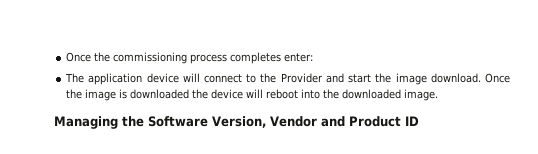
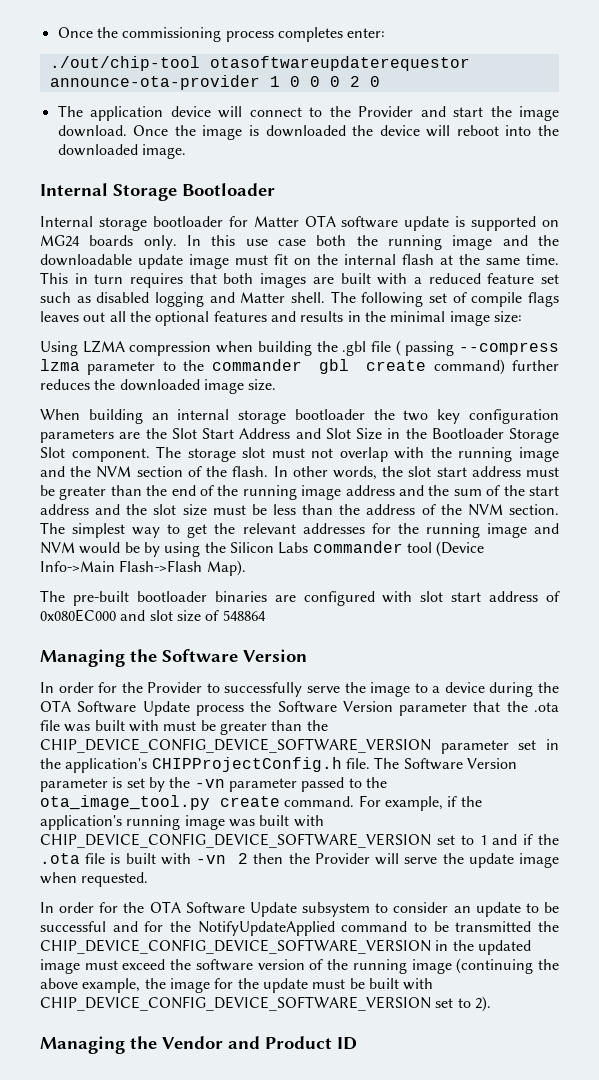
+ ./out/chip-tool otasoftwareupdaterequestor announce-ota-provider 1 0 0 0 2 0
- Managing the Software Version, Vendor and Product ID
+ Internal Storage Bootloader
+ Internal storage bootloader for Matter OTA software update is supported on MG24 boards only. In this use case both the running image and the downloadable update image must fit on the internal flash at the same time. This in turn requires that both images are built with a reduced feature set such as disabled logging and Matter shell. The following set of compile flags leaves out all the optional features and results in the minimal image size:
+ Using LZMA compression when building the .gbl file ( passing --compress lzma parameter to the commander gbl create command) further reduces the downloaded image size.
+ When building an internal storage bootloader the two key configuration parameters are the Slot Start Address and Slot Size in the Bootloader Storage Slot component. The storage slot must not overlap with the running image and the NVM section of the flash. In other words, the slot start address must be greater than the end of the running image address and the sum of the start address and the slot size must be less than the address of the NVM section. The simplest way to get the relevant addresses for the running image and NVM would be by using the Silicon Labs commander tool (Device Info->Main Flash->Flash Map).
+ The pre-built bootloader binaries are configured with slot start address of 0x080EC000 and slot size of 548864
+ Managing the Software Version
+ In order for the Provider to successfully serve the image to a device during the OTA Software Update process the Software Version parameter that the .ota file was built with must be greater than the CHIP_DEVICE_CONFIG_DEVICE_SOFTWARE_VERSION parameter set in the application's CHIPProjectConfig.h file. The Software Version parameter is set by the -vn parameter passed to the ota_image_tool.py create command. For example, if the application's running image was built with CHIP_DEVICE_CONFIG_DEVICE_SOFTWARE_VERSION set to 1 and if the .ota file is built with -vn 2 then the Provider will serve the update image when requested.
+ In order for the OTA Software Update subsystem to consider an update to be successful and for the NotifyUpdateApplied command to be transmitted the CHIP_DEVICE_CONFIG_DEVICE_SOFTWARE_VERSION in the updated image must exceed the software version of the running image (continuing the above example, the image for the update must be built with CHIP_DEVICE_CONFIG_DEVICE_SOFTWARE_VERSION set to 2).
+ Managing the Vendor and Product ID

